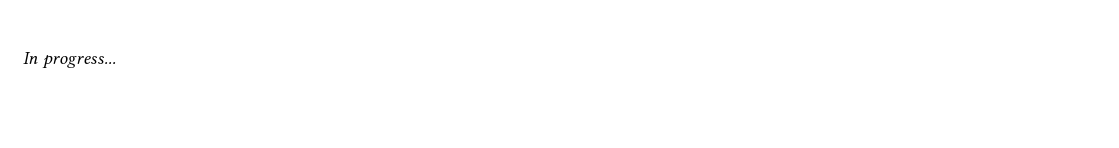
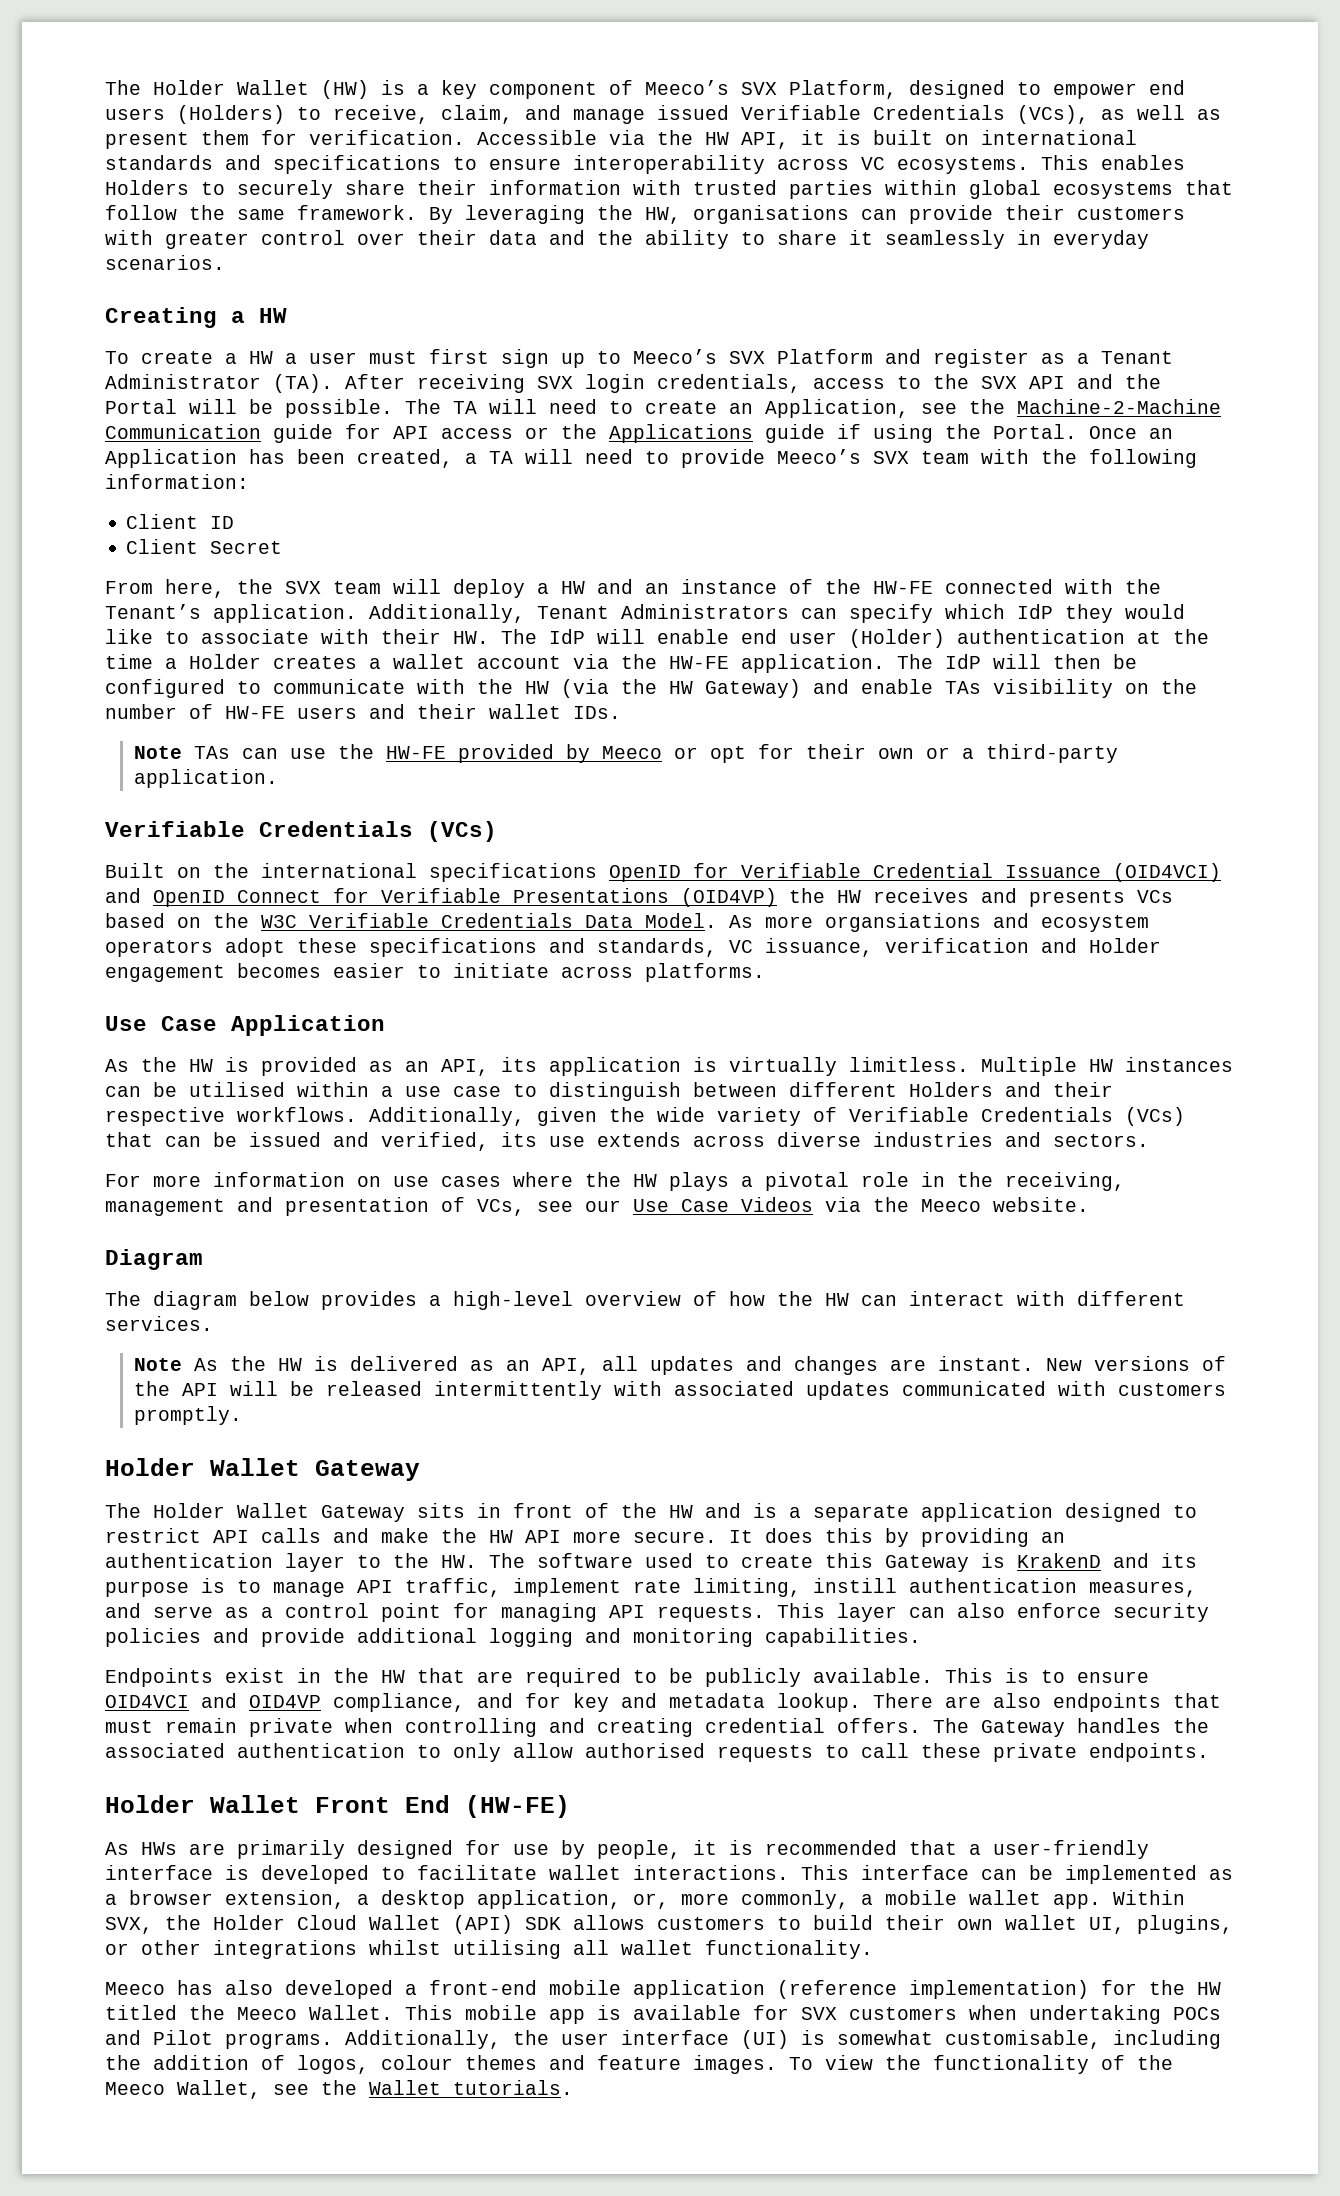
- In progress...
+ The Holder Wallet (HW) is a key component of Meeco’s SVX Platform, designed to empower end users (Holders) to receive, claim, and manage issued Verifiable Credentials (VCs), as well as present them for verification. Accessible via the HW API, it is built on international standards and specifications to ensure interoperability across VC ecosystems. This enables Holders to securely share their information with trusted parties within global ecosystems that follow the same framework. By leveraging the HW, organisations can provide their customers with greater control over their data and the ability to share it seamlessly in everyday scenarios.
+ Creating a HW
+ To create a HW a user must first sign up to Meeco’s SVX Platform and register as a Tenant Administrator (TA). After receiving SVX login credentials, access to the SVX API and the Portal will be possible. The TA will need to create an Application, see the Machine-2-Machine Communication guide for API access or the Applications guide if using the Portal. Once an Application has been created, a TA will need to provide Meeco’s SVX team with the following information:
+ Client ID
+ Client Secret
+ From here, the SVX team will deploy a HW and an instance of the HW-FE connected with the Tenant’s application. Additionally, Tenant Administrators can specify which IdP they would like to associate with their HW. The IdP will enable end user (Holder) authentication at the time a Holder creates a wallet account via the HW-FE application. The IdP will then be configured to communicate with the HW (via the HW Gateway) and enable TAs visibility on the number of HW-FE users and their wallet IDs.
+ Note TAs can use the HW-FE provided by Meeco or opt for their own or a third-party application.
+ Verifiable Credentials (VCs)
+ Built on the international specifications OpenID for Verifiable Credential Issuance (OID4VCI) and OpenID Connect for Verifiable Presentations (OID4VP) the HW receives and presents VCs based on the W3C Verifiable Credentials Data Model. As more organsiations and ecosystem operators adopt these specifications and standards, VC issuance, verification and Holder engagement becomes easier to initiate across platforms.
+ Use Case Application
+ As the HW is provided as an API, its application is virtually limitless. Multiple HW instances can be utilised within a use case to distinguish between different Holders and their respective workflows. Additionally, given the wide variety of Verifiable Credentials (VCs) that can be issued and verified, its use extends across diverse industries and sectors.
+ For more information on use cases where the HW plays a pivotal role in the receiving, management and presentation of VCs, see our Use Case Videos via the Meeco website.
+ Diagram
+ The diagram below provides a high-level overview of how the HW can interact with different services.
+ Note As the HW is delivered as an API, all updates and changes are instant. New versions of the API will be released intermittently with associated updates communicated with customers promptly.
+ Holder Wallet Gateway
+ The Holder Wallet Gateway sits in front of the HW and is a separate application designed to restrict API calls and make the HW API more secure. It does this by providing an authentication layer to the HW. The software used to create this Gateway is KrakenD and its purpose is to manage API traffic, implement rate limiting, instill authentication measures, and serve as a control point for managing API requests. This layer can also enforce security policies and provide additional logging and monitoring capabilities.
+ Endpoints exist in the HW that are required to be publicly available. This is to ensure OID4VCI and OID4VP compliance, and for key and metadata lookup. There are also endpoints that must remain private when controlling and creating credential offers. The Gateway handles the associated authentication to only allow authorised requests to call these private endpoints.
+ Holder Wallet Front End (HW-FE)
+ As HWs are primarily designed for use by people, it is recommended that a user-friendly interface is developed to facilitate wallet interactions. This interface can be implemented as a browser extension, a desktop application, or, more commonly, a mobile wallet app. Within SVX, the Holder Cloud Wallet (API) SDK allows customers to build their own wallet UI, plugins, or other integrations whilst utilising all wallet functionality.
+ Meeco has also developed a front-end mobile application (reference implementation) for the HW titled the Meeco Wallet. This mobile app is available for SVX customers when undertaking POCs and Pilot programs. Additionally, the user interface (UI) is somewhat customisable, including the addition of logos, colour themes and feature images. To view the functionality of the Meeco Wallet, see the Wallet tutorials.

